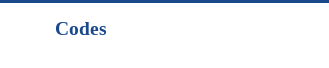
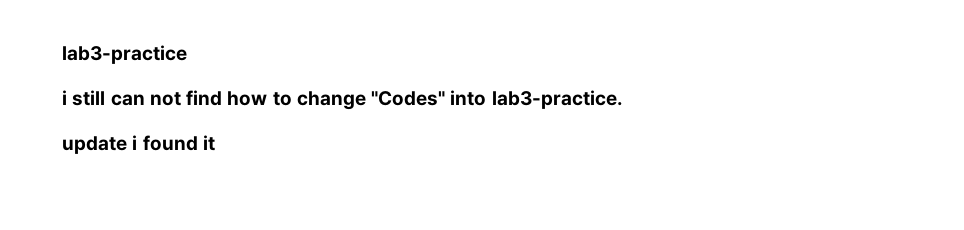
- Codes
+ lab3-practice
+ i still can not find how to change "Codes" into lab3-practice.
+ update i found it

